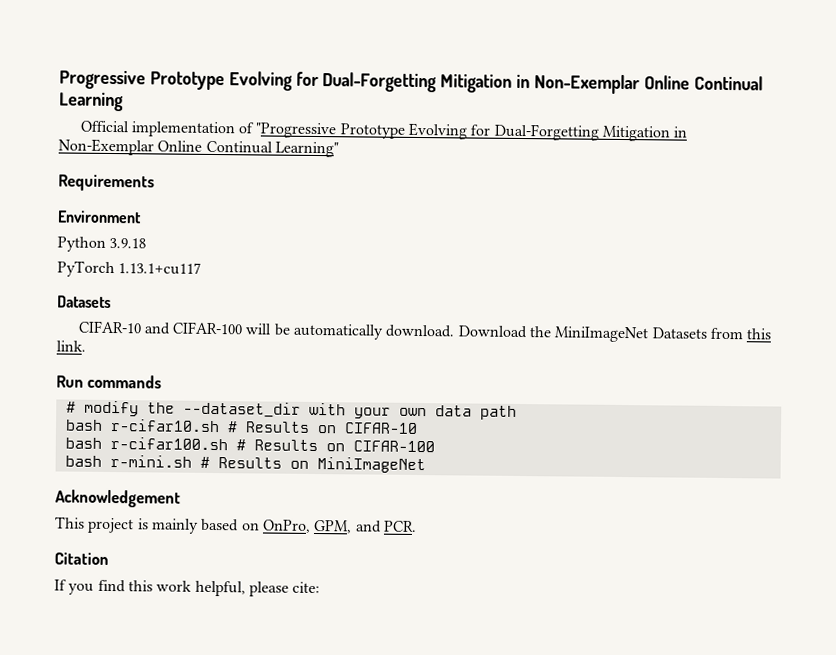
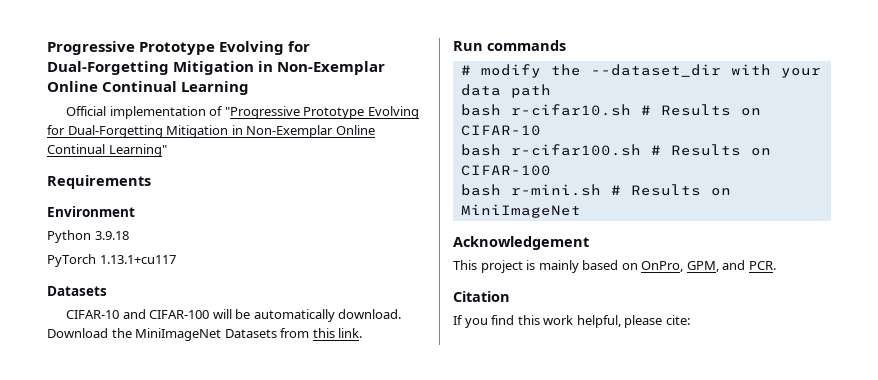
- # modify the --dataset_dir with your own data path
+ # modify the --dataset_dir with your data path

